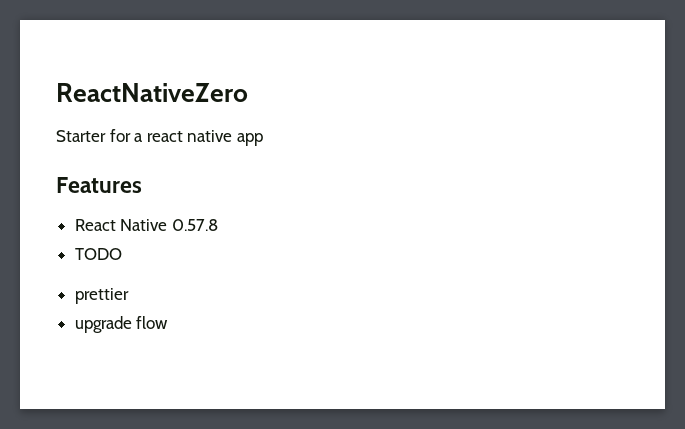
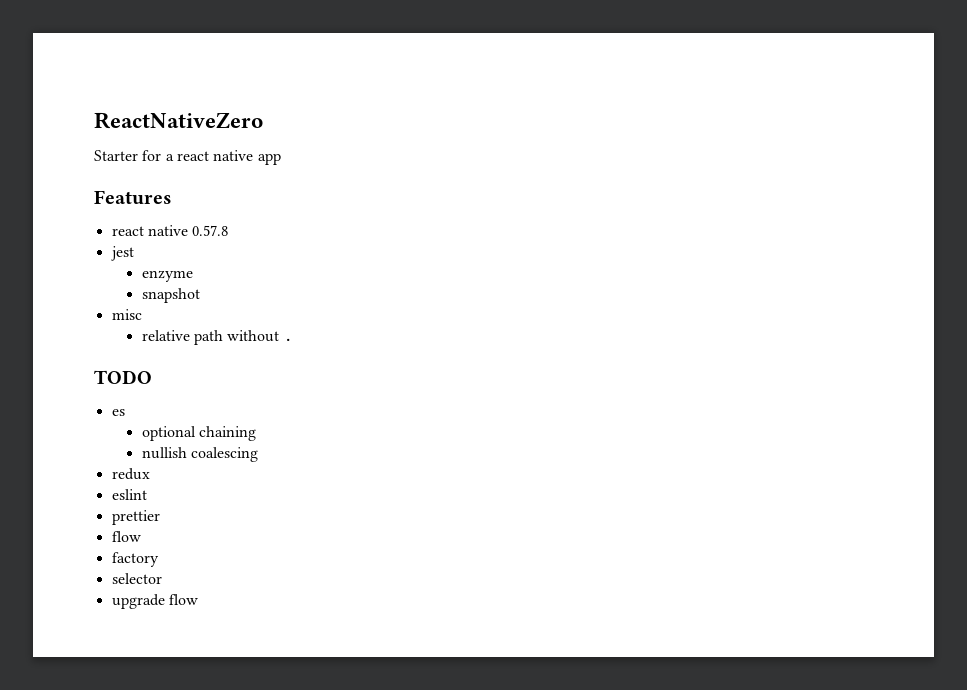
- React Native 0.57.8
+ react native 0.57.8
+ jest
+ enzyme
+ snapshot
+ misc
+ relative path without .
  TODO
+ es
+ optional chaining
+ nullish coalescing
+ redux
+ eslint
  prettier
+ flow
+ factory
+ selector

